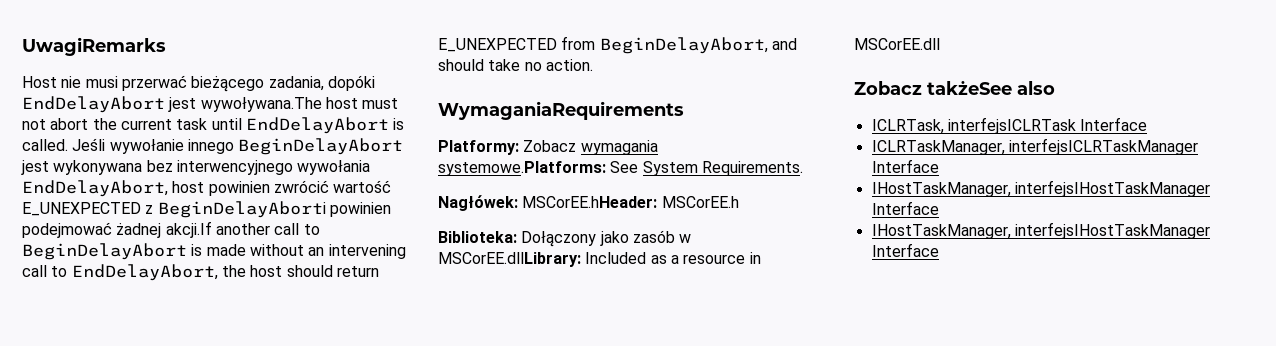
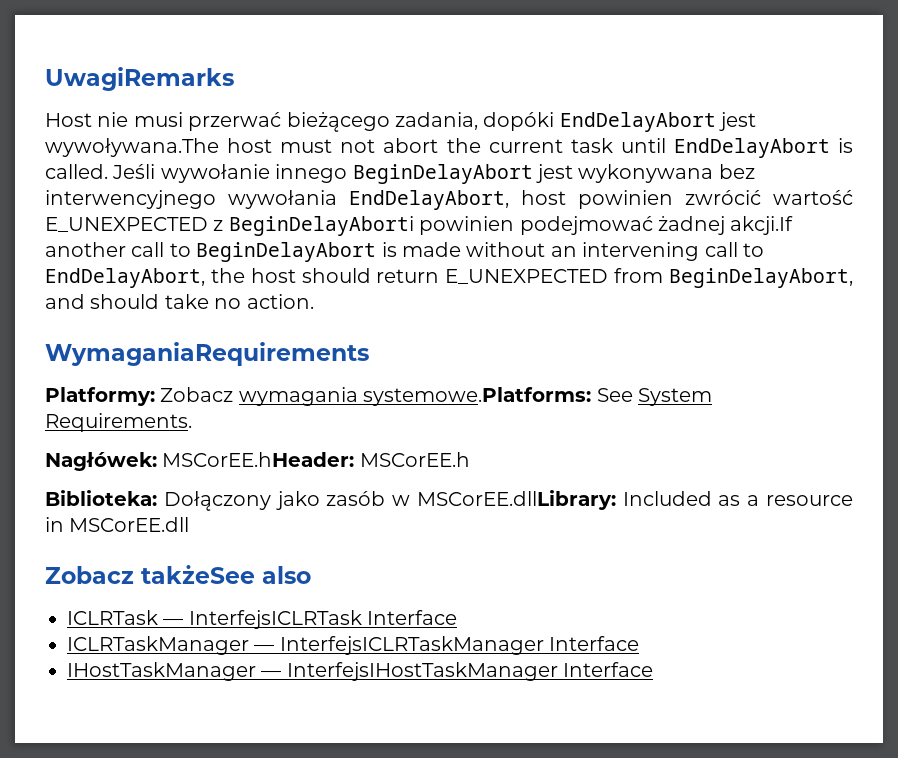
- ICLRTask, interfejsICLRTask Interface
- ICLRTaskManager, interfejsICLRTaskManager Interface
- IHostTaskManager, interfejsIHostTaskManager Interface
- IHostTaskManager, interfejsIHostTaskManager Interface
+ ICLRTask — InterfejsICLRTask Interface
+ ICLRTaskManager — InterfejsICLRTaskManager Interface
+ IHostTaskManager — InterfejsIHostTaskManager Interface

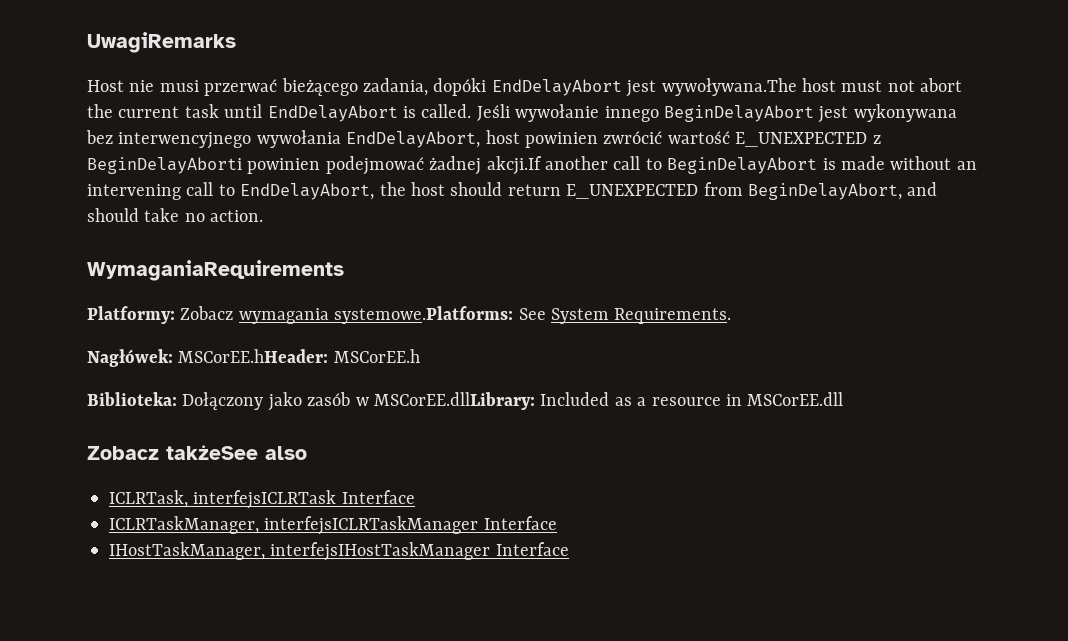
- ICLRTask — InterfejsICLRTask Interface
- ICLRTaskManager — InterfejsICLRTaskManager Interface
- IHostTaskManager — InterfejsIHostTaskManager Interface
+ ICLRTask, interfejsICLRTask Interface
+ ICLRTaskManager, interfejsICLRTaskManager Interface
+ IHostTaskManager, interfejsIHostTaskManager Interface

